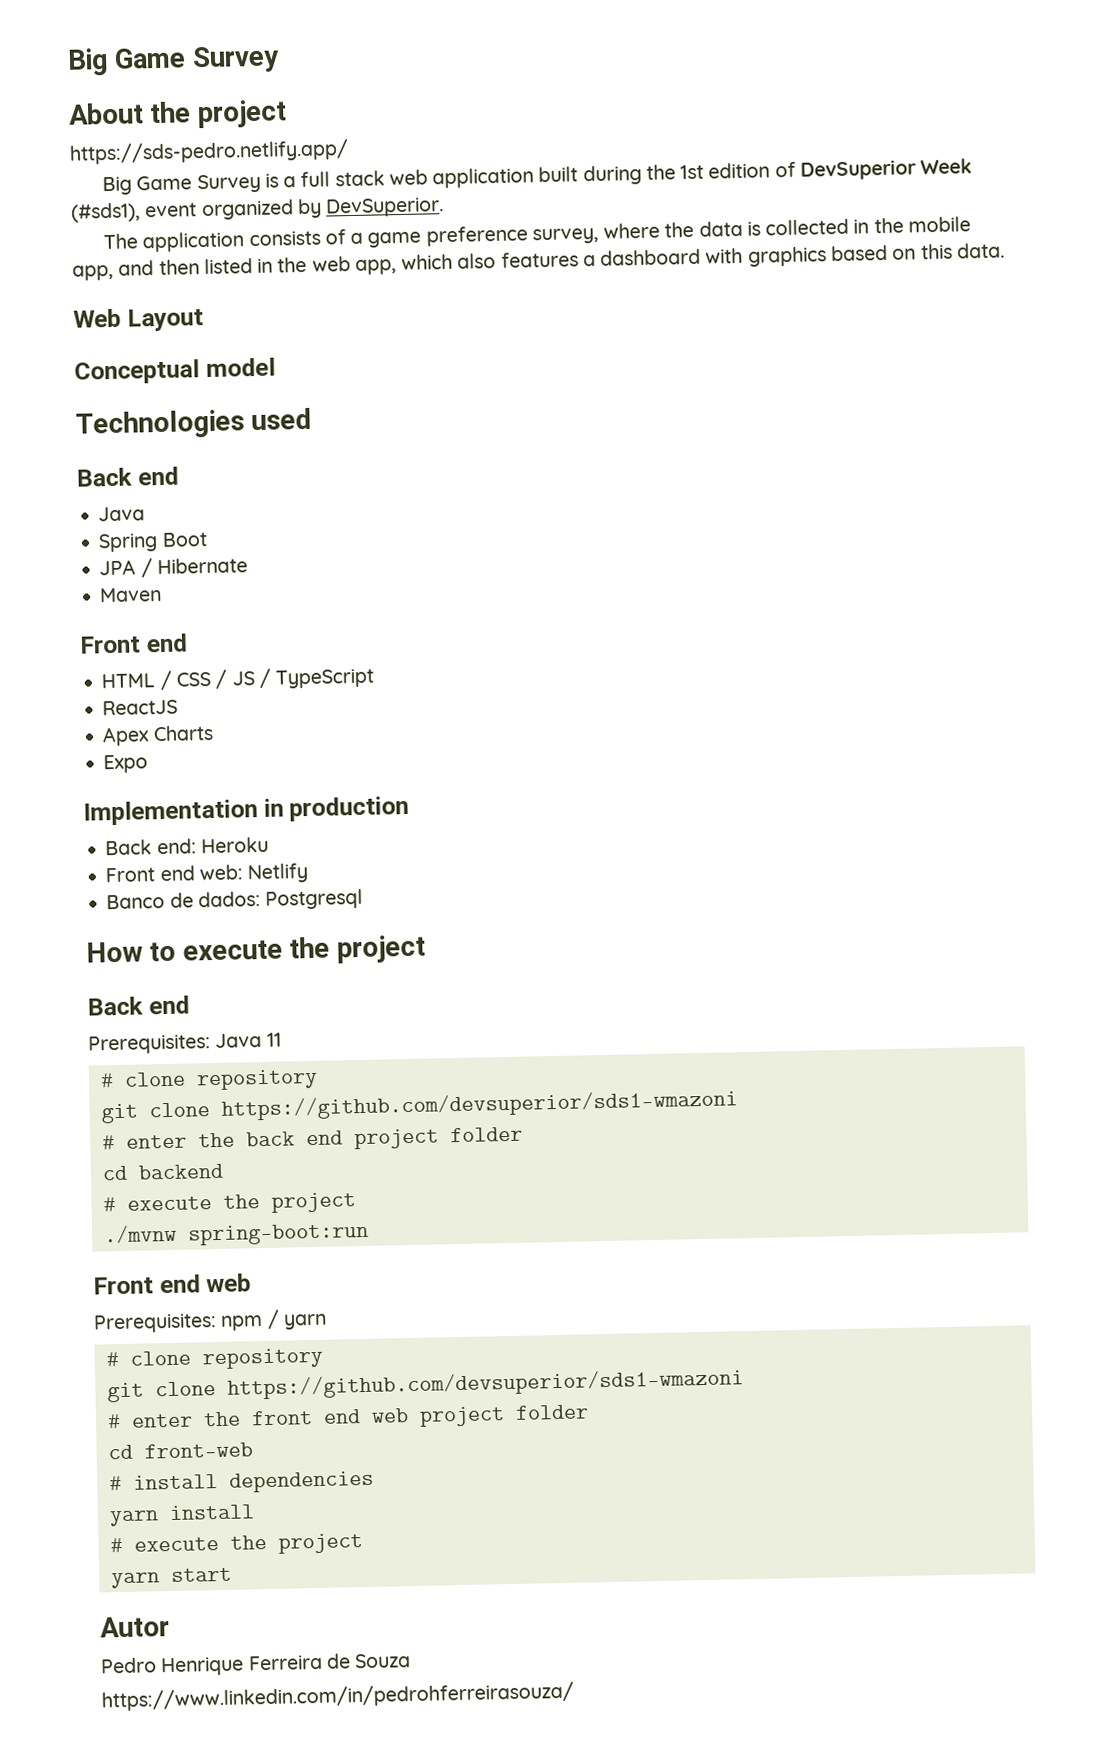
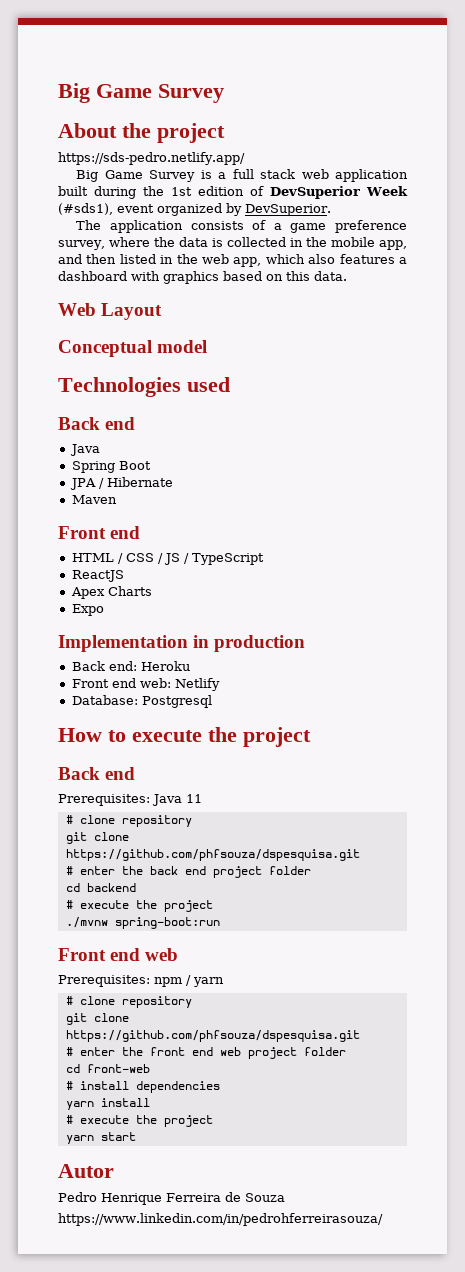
- Banco de dados: Postgresql
+ Database: Postgresql
  Prerequisites: Java 11
  # clone repository
- git clone https://github.com/devsuperior/sds1-wmazoni
+ git clone https://github.com/phfsouza/dspesquisa.git
  Prerequisites: npm / yarn
  # clone repository
- git clone https://github.com/devsuperior/sds1-wmazoni
+ git clone https://github.com/phfsouza/dspesquisa.git

